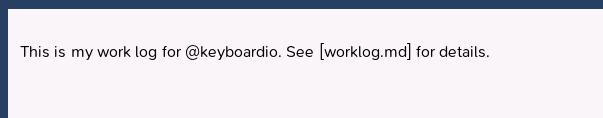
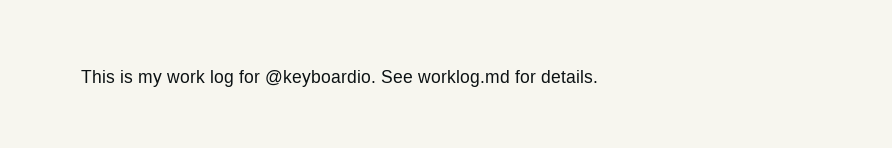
- See [worklog.md] for details.
+ See worklog.md for details.

